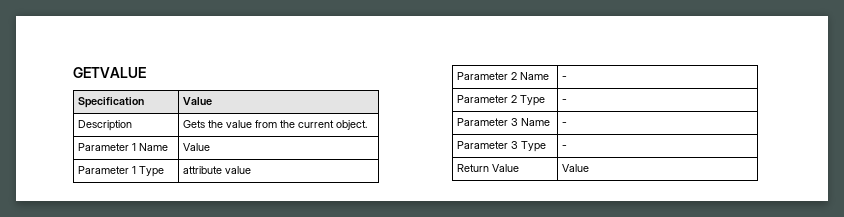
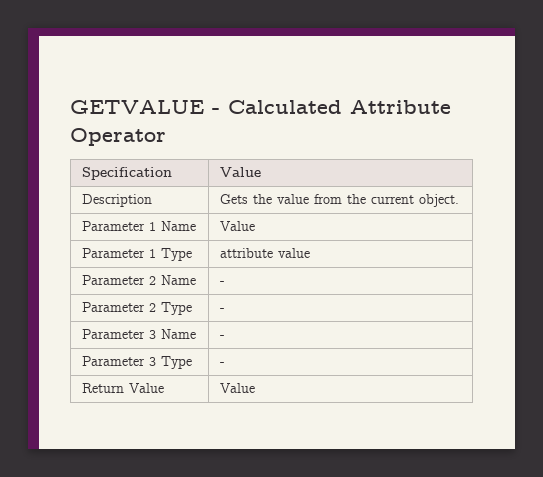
- GETVALUE
+ GETVALUE - Calculated Attribute Operator

